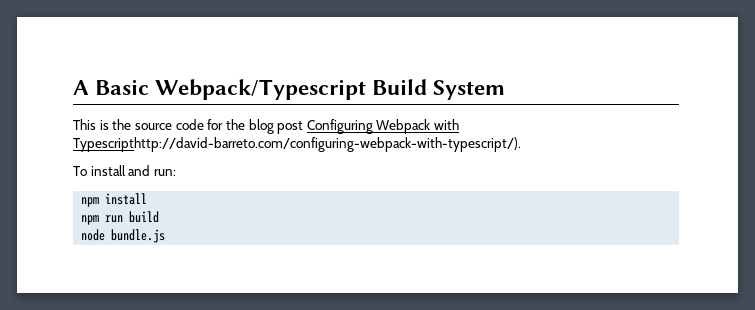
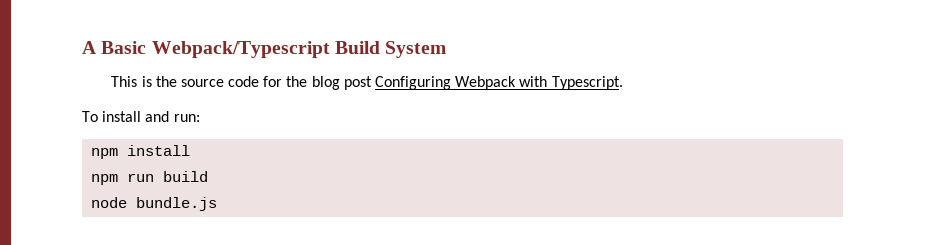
- This is the source code for the blog post Configuring Webpack with Typescripthttp://david-barreto.com/configuring-webpack-with-typescript/).
+ This is the source code for the blog post Configuring Webpack with Typescript.

